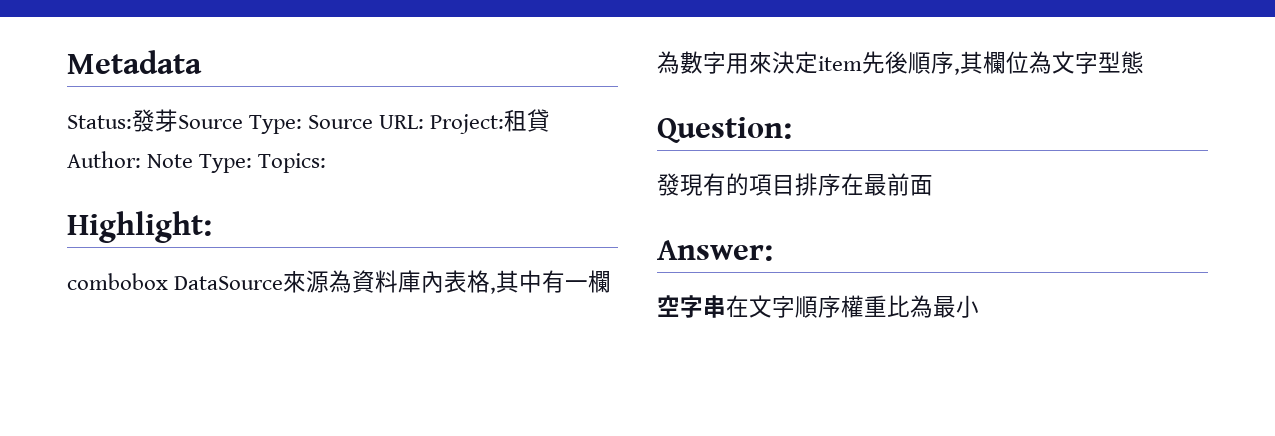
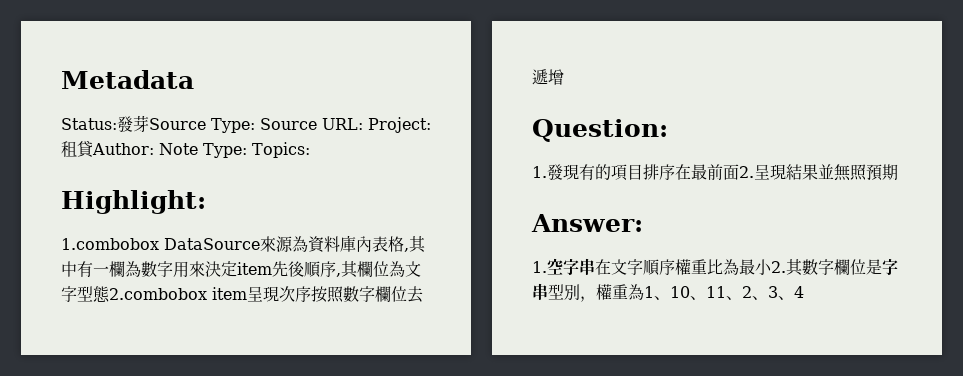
- combobox DataSource來源為資料庫內表格,其中有一欄為數字用來決定item先後順序,其欄位為文字型態
+ 1.combobox DataSource來源為資料庫內表格,其中有一欄為數字用來決定item先後順序,其欄位為文字型態2.combobox item呈現次序按照數字欄位去遞增
- 發現有的項目排序在最前面
+ 1.發現有的項目排序在最前面2.呈現結果並無照預期
- 空字串在文字順序權重比為最小
+ 1.空字串在文字順序權重比為最小2.其數字欄位是字串型別，權重為1、10、11、2、3、4

